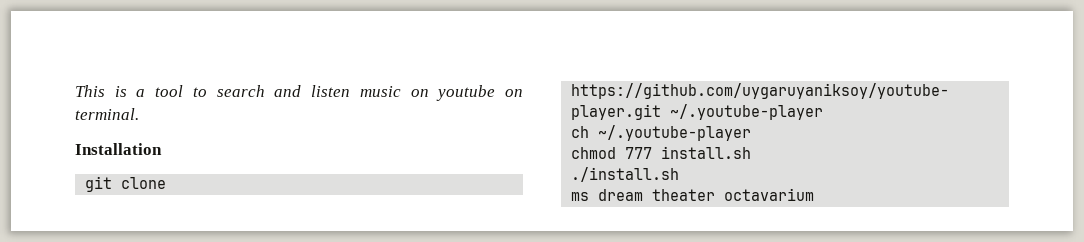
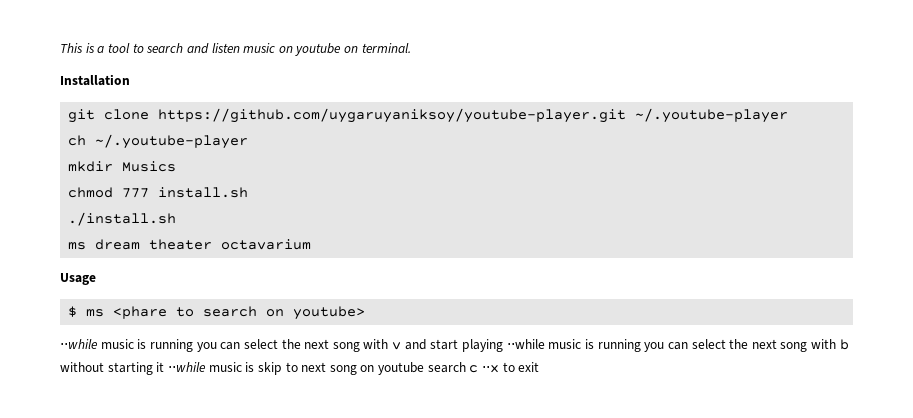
+ mkdir Musics
+ Usage
+ $ ms <phare to search on youtube>
+ ⋅⋅while music is running you can select the next song with v and start playing ⋅⋅while music is running you can select the next song with b without starting it ⋅⋅while music is skip to next song on youtube search c ⋅⋅x to exit

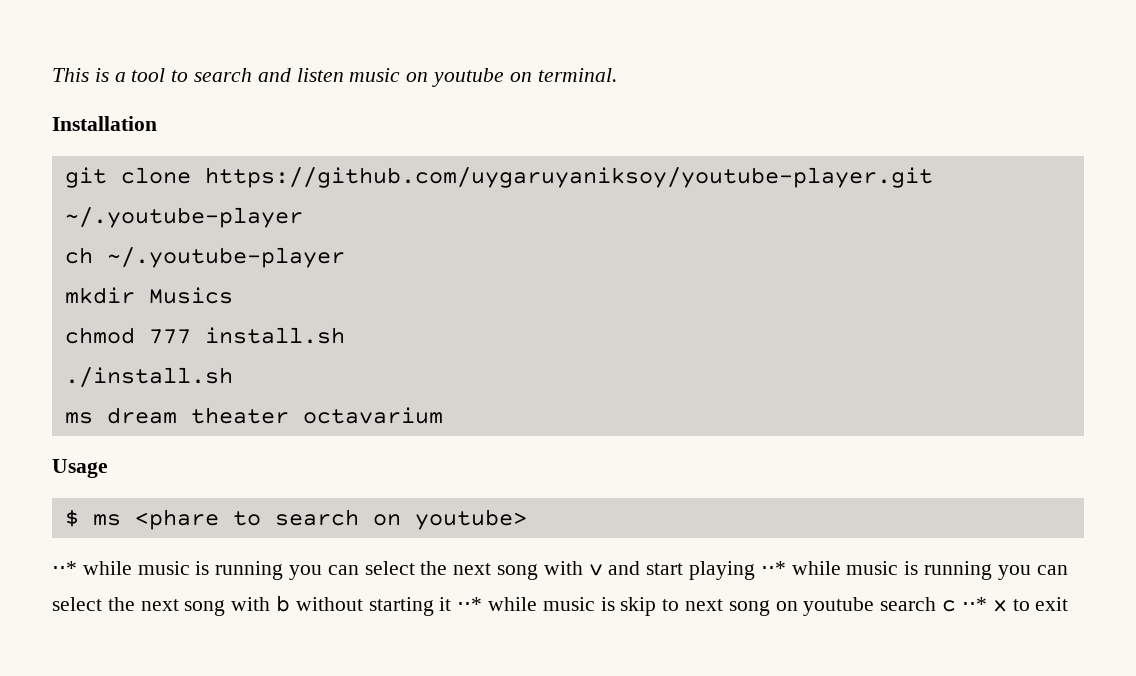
- ⋅⋅while music is running you can select the next song with v and start playing ⋅⋅while music is running you can select the next song with b without starting it ⋅⋅while music is skip to next song on youtube search c ⋅⋅x to exit
+ ⋅⋅* while music is running you can select the next song with v and start playing ⋅⋅* while music is running you can select the next song with b without starting it ⋅⋅* while music is skip to next song on youtube search c ⋅⋅* x to exit

